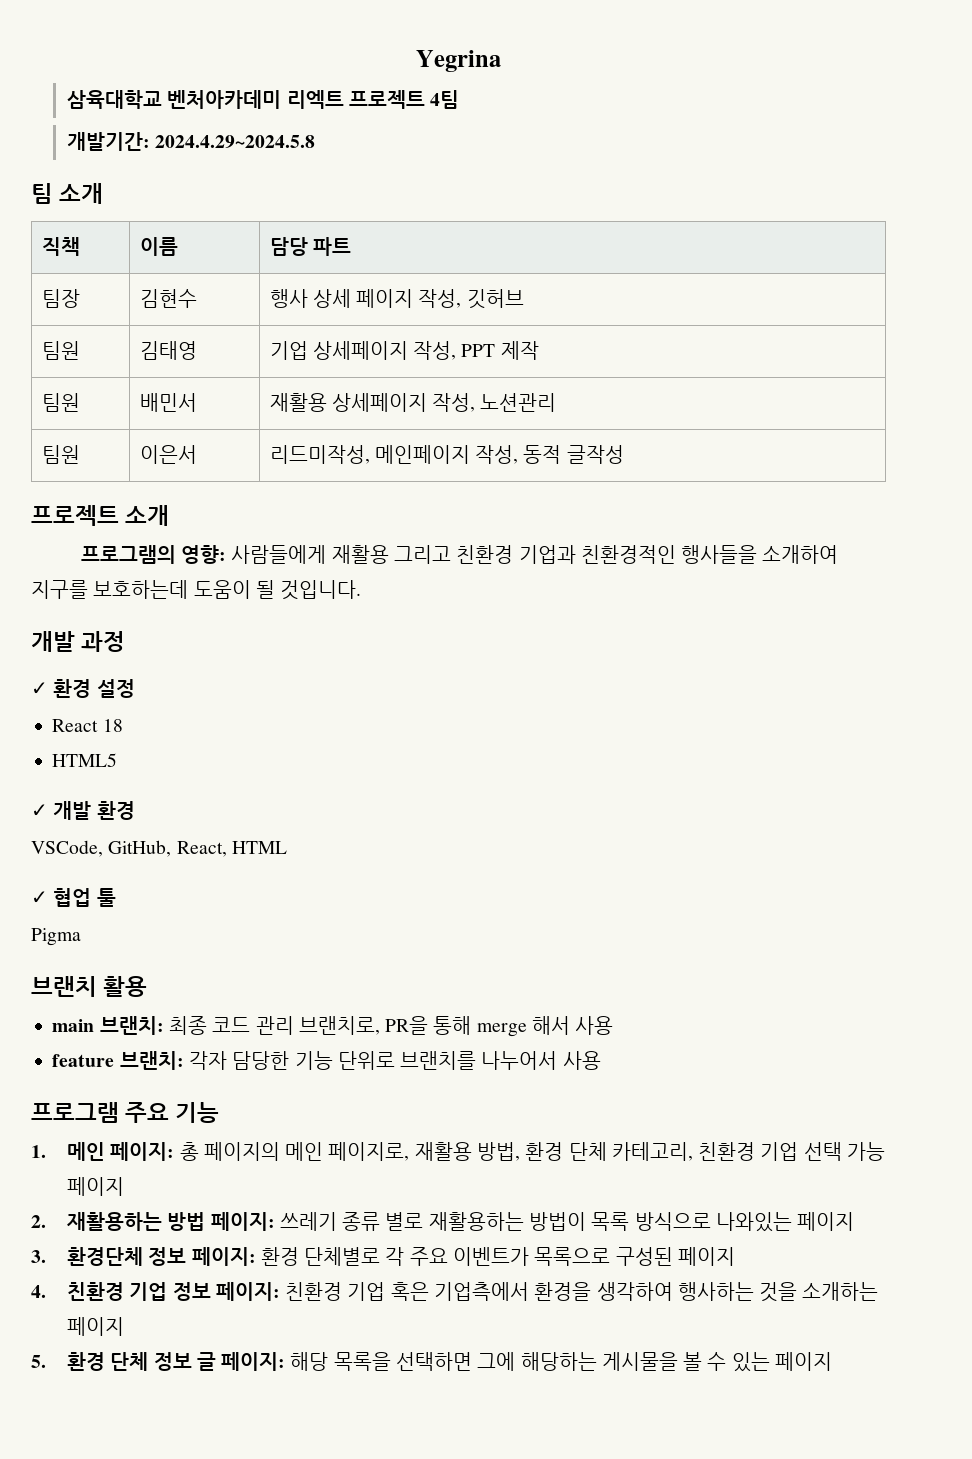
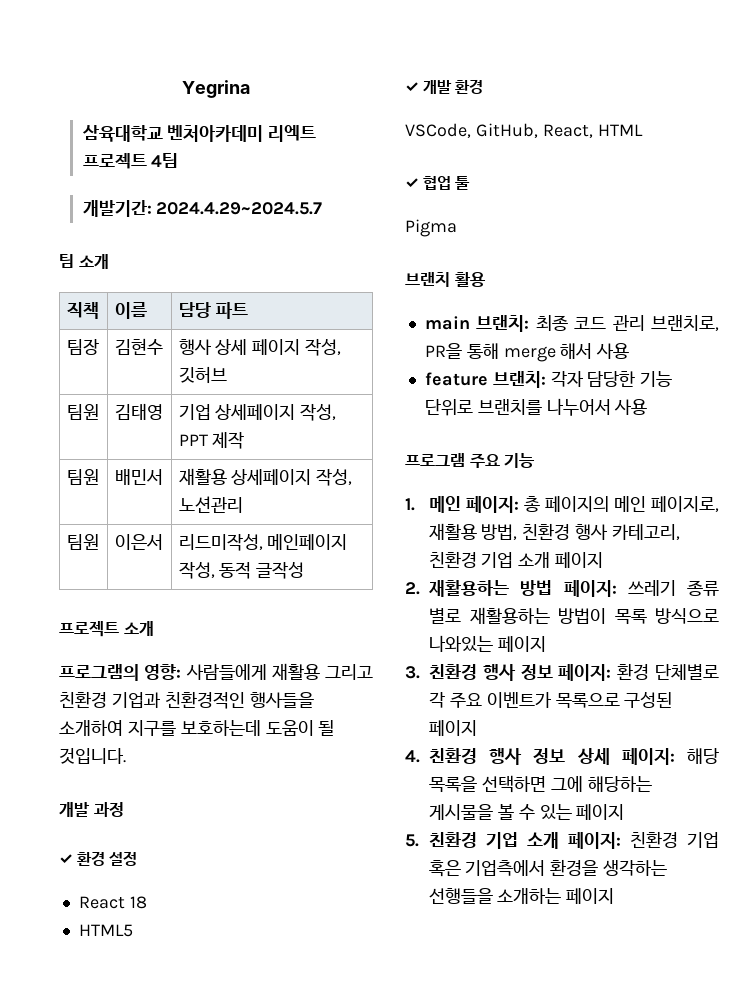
- 개발기간: 2024.4.29~2024.5.8
+ 개발기간: 2024.4.29~2024.5.7
- 1. 메인 페이지: 총 페이지의 메인 페이지로, 재활용 방법, 환경 단체 카테고리, 친환경 기업 선택 가능 페이지
+ 1. 메인 페이지: 총 페이지의 메인 페이지로, 재활용 방법, 친환경 행사 카테고리, 친환경 기업 소개 페이지
- 3. 환경단체 정보 페이지: 환경 단체별로 각 주요 이벤트가 목록으로 구성된 페이지
+ 3. 친환경 행사 정보 페이지: 환경 단체별로 각 주요 이벤트가 목록으로 구성된 페이지
- 4. 친환경 기업 정보 페이지: 친환경 기업 혹은 기업측에서 환경을 생각하여 행사하는 것을 소개하는 페이지
- 5. 환경 단체 정보 글 페이지: 해당 목록을 선택하면 그에 해당하는 게시물을 볼 수 있는 페이지
+ 4. 친환경 행사 정보 상세 페이지: 해당 목록을 선택하면 그에 해당하는 게시물을 볼 수 있는 페이지
+ 5. 친환경 기업 소개 페이지: 친환경 기업 혹은 기업측에서 환경을 생각하는 선행들을 소개하는 페이지

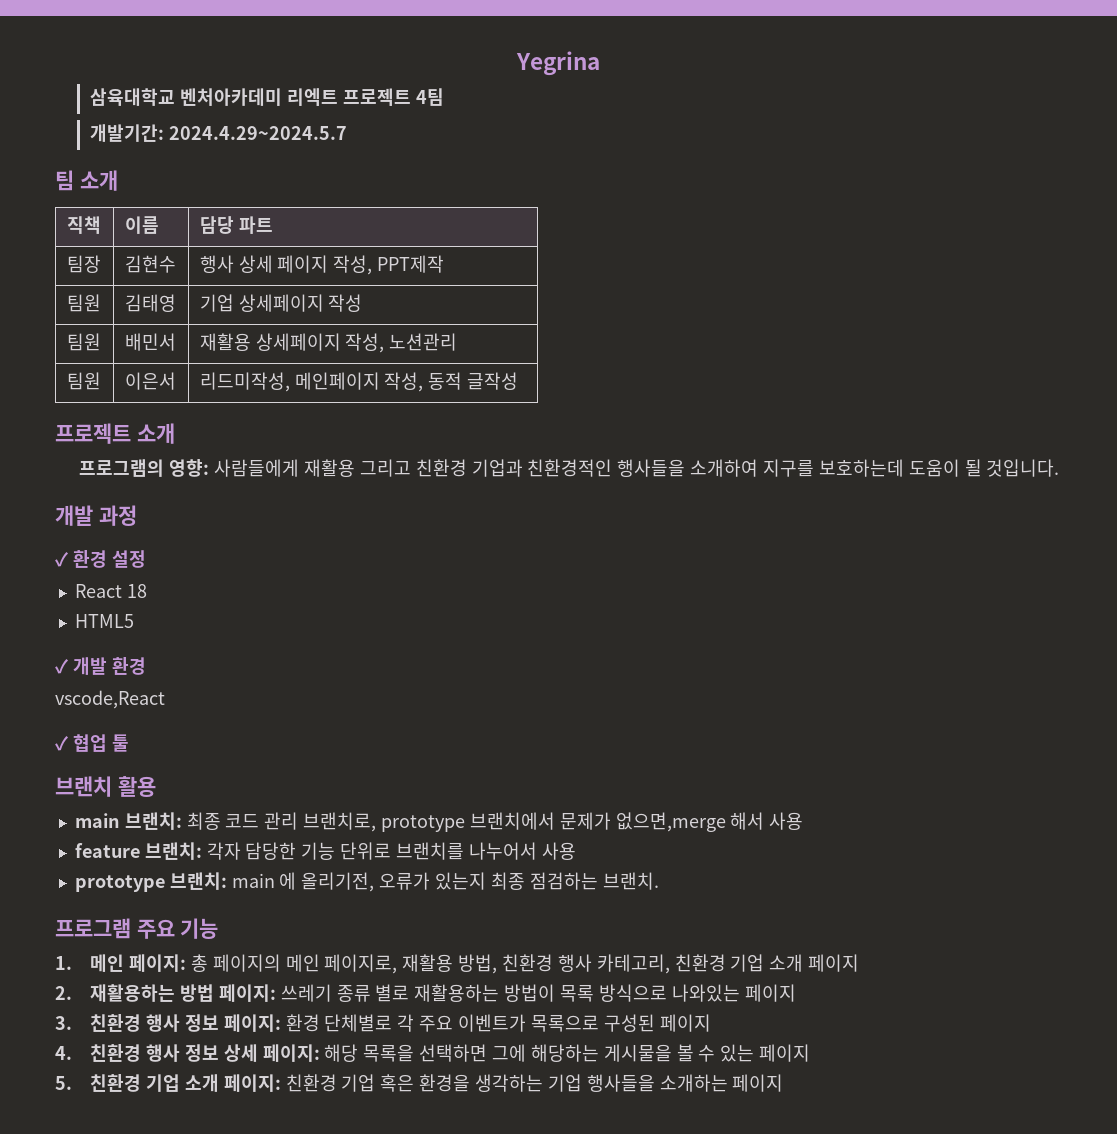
- 팀장 | 김현수 | 행사 상세 페이지 작성, 깃허브
+ 팀장 | 김현수 | 행사 상세 페이지 작성, PPT제작
- 팀원 | 김태영 | 기업 상세페이지 작성, PPT 제작
+ 팀원 | 김태영 | 기업 상세페이지 작성
- VSCode, GitHub, React, HTML
+ vscode,React
- Pigma
- main 브랜치: 최종 코드 관리 브랜치로, PR을 통해 merge 해서 사용
+ main 브랜치: 최종 코드 관리 브랜치로, prototype 브랜치에서 문제가 없으면,merge 해서 사용
+ prototype 브랜치: main 에 올리기전, 오류가 있는지 최종 점검하는 브랜치.
- 5. 친환경 기업 소개 페이지: 친환경 기업 혹은 기업측에서 환경을 생각하는 선행들을 소개하는 페이지
+ 5. 친환경 기업 소개 페이지: 친환경 기업 혹은 환경을 생각하는 기업 행사들을 소개하는 페이지

